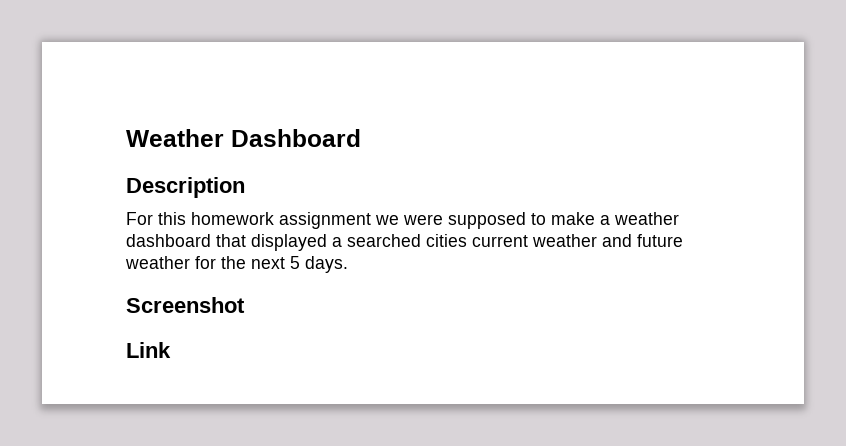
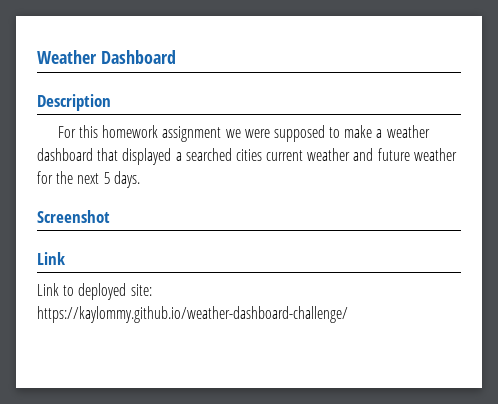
+ Link to deployed site: https://kaylommy.github.io/weather-dashboard-challenge/

